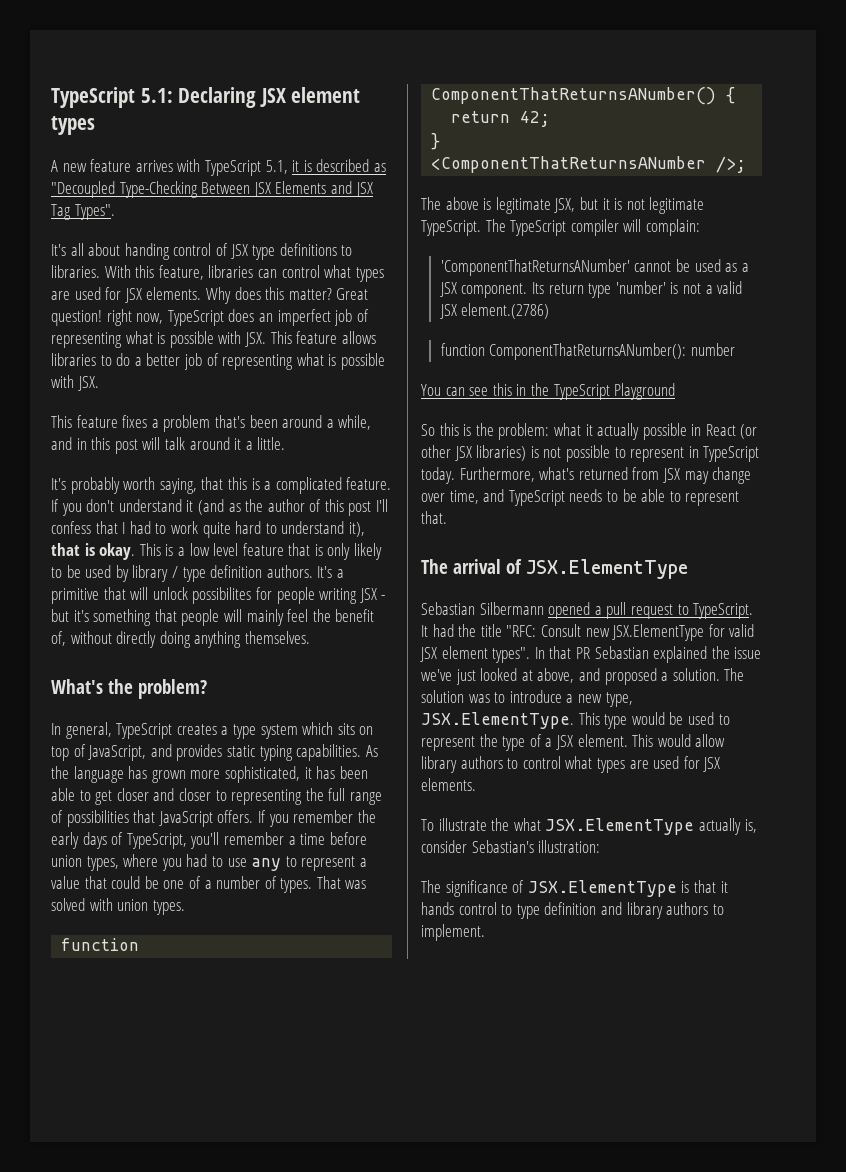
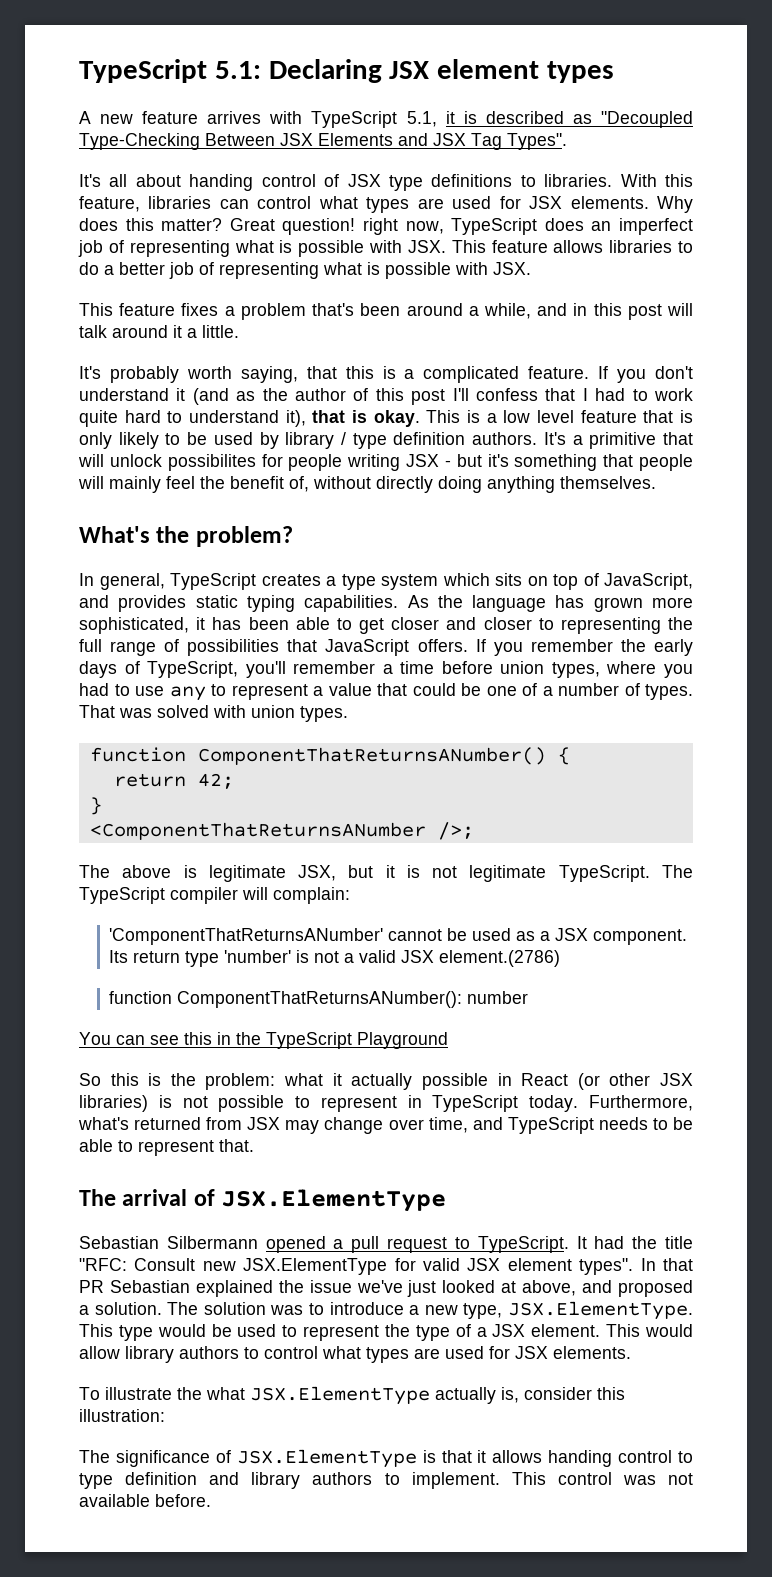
- To illustrate the what JSX.ElementType actually is, consider Sebastian's illustration:
+ To illustrate the what JSX.ElementType actually is, consider this illustration:
- The significance of JSX.ElementType is that it hands control to type definition and library authors to implement.
+ The significance of JSX.ElementType is that it allows handing control to type definition and library authors to implement.
+ This control was not available before.

